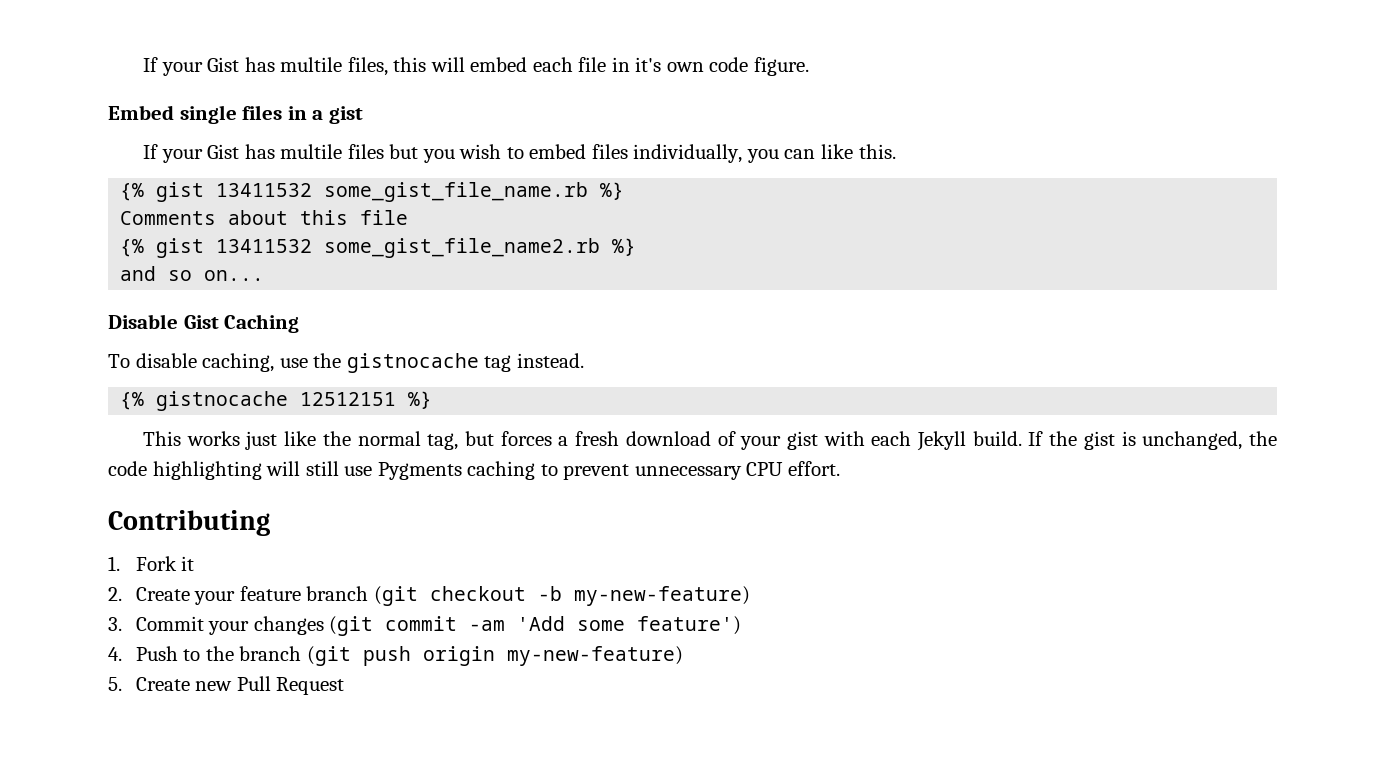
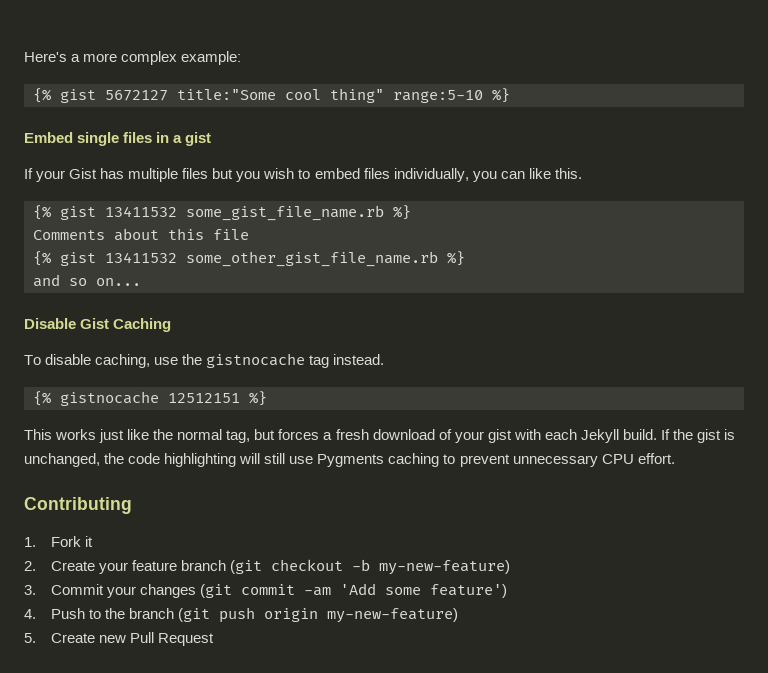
- If your Gist has multile files, this will embed each file in it's own code figure.
+ Here's a more complex example:
+ {% gist 5672127 title:"Some cool thing" range:5-10 %}
- If your Gist has multile files but you wish to embed files individually, you can like this.
+ If your Gist has multiple files but you wish to embed files individually, you can like this.
- {% gist 13411532 some_gist_file_name2.rb %}
+ {% gist 13411532 some_other_gist_file_name.rb %}

